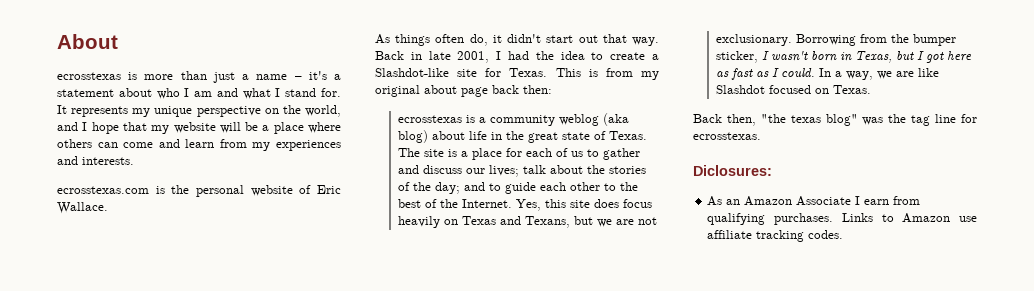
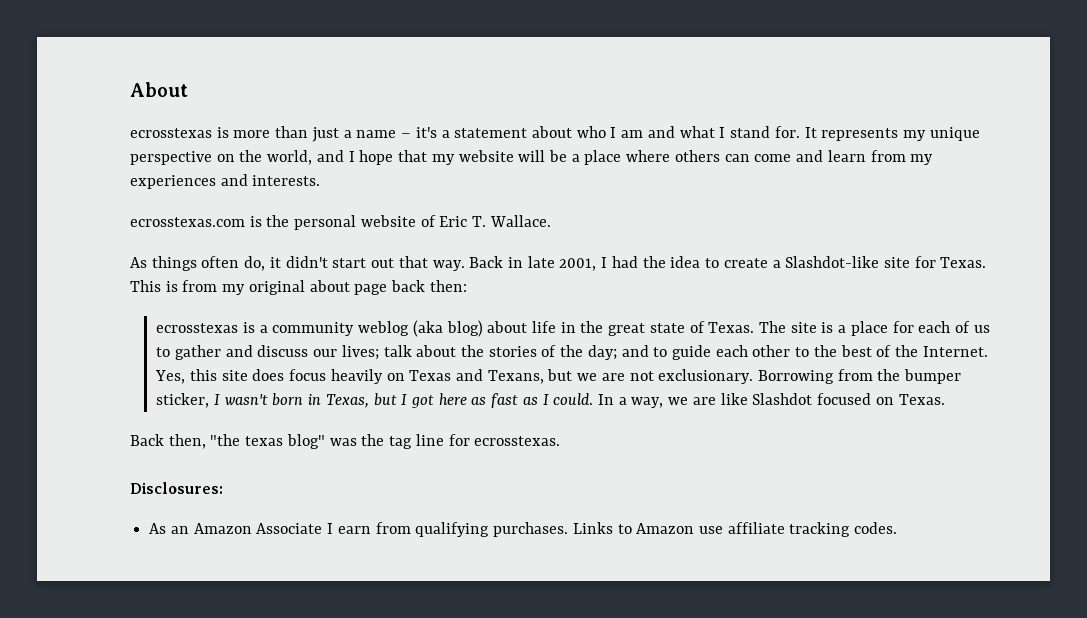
- ecrosstexas.com is the personal website of Eric Wallace.
+ ecrosstexas.com is the personal website of Eric T. Wallace.
- Diclosures:
+ Disclosures:

